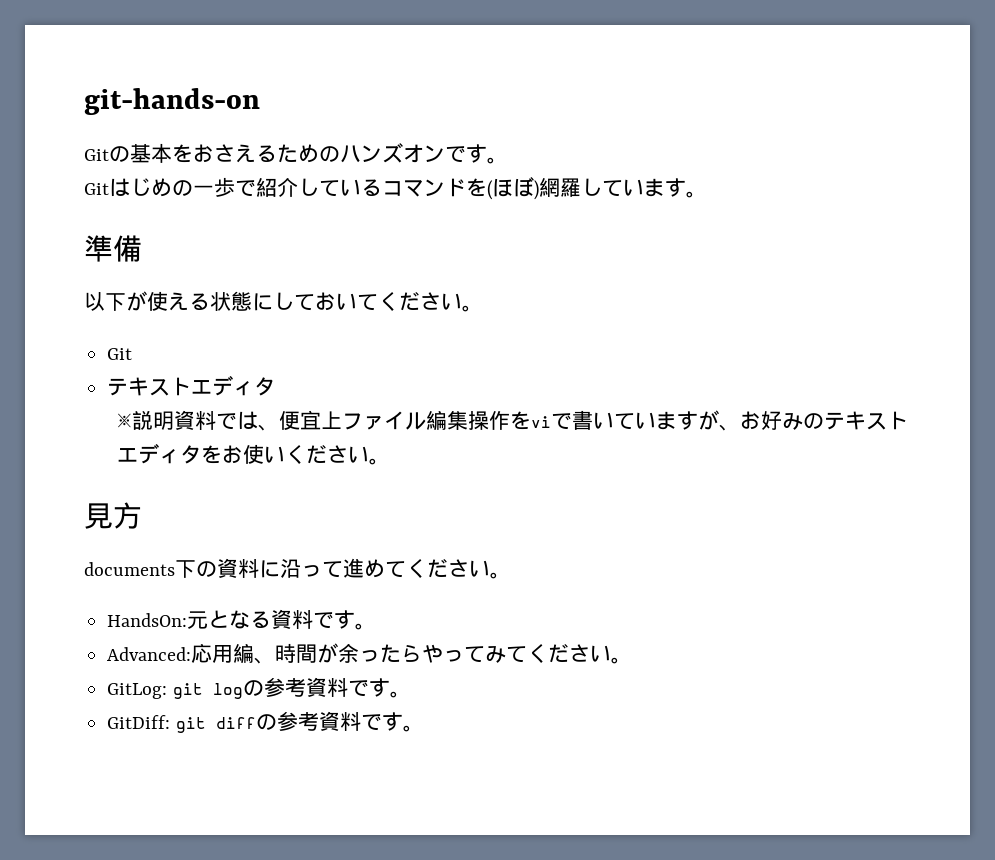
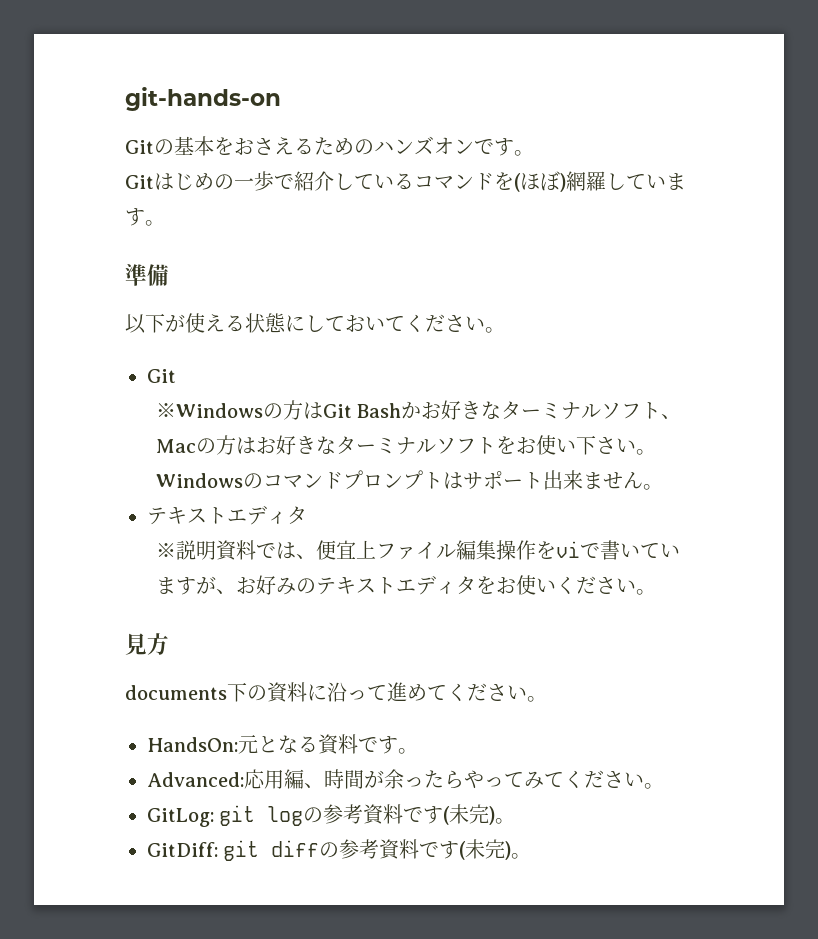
+ ※Windowsの方はGit Bashかお好きなターミナルソフト、Macの方はお好きなターミナルソフトをお使い下さい。Windowsのコマンドプロンプトはサポート出来ません。
- GitLog: git logの参考資料です。
+ GitLog: git logの参考資料です(未完)。
- GitDiff: git diffの参考資料です。
+ GitDiff: git diffの参考資料です(未完)。

